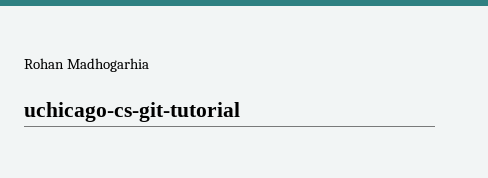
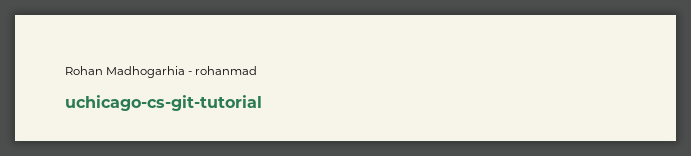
- Rohan Madhogarhia
+ Rohan Madhogarhia - rohanmad

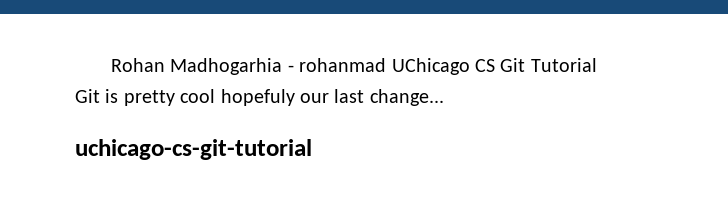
- Rohan Madhogarhia - rohanmad
+ Rohan Madhogarhia - rohanmad UChicago CS Git Tutorial Git is pretty cool hopefuly our last change...

